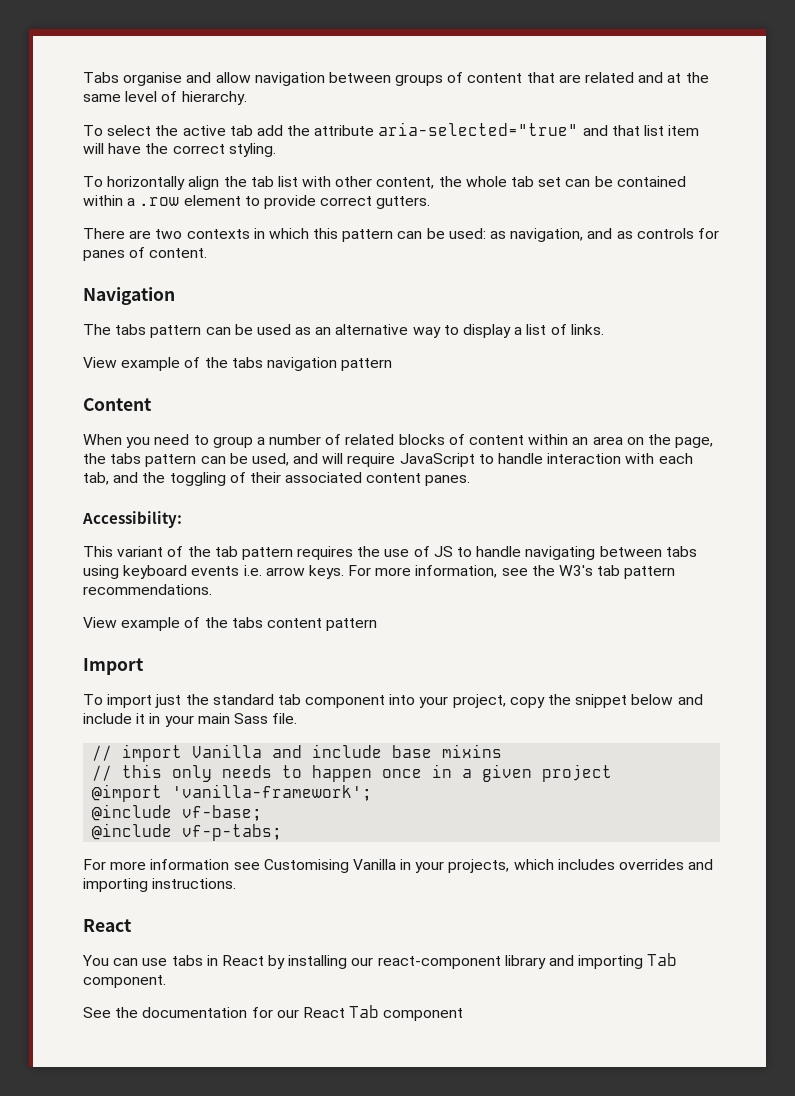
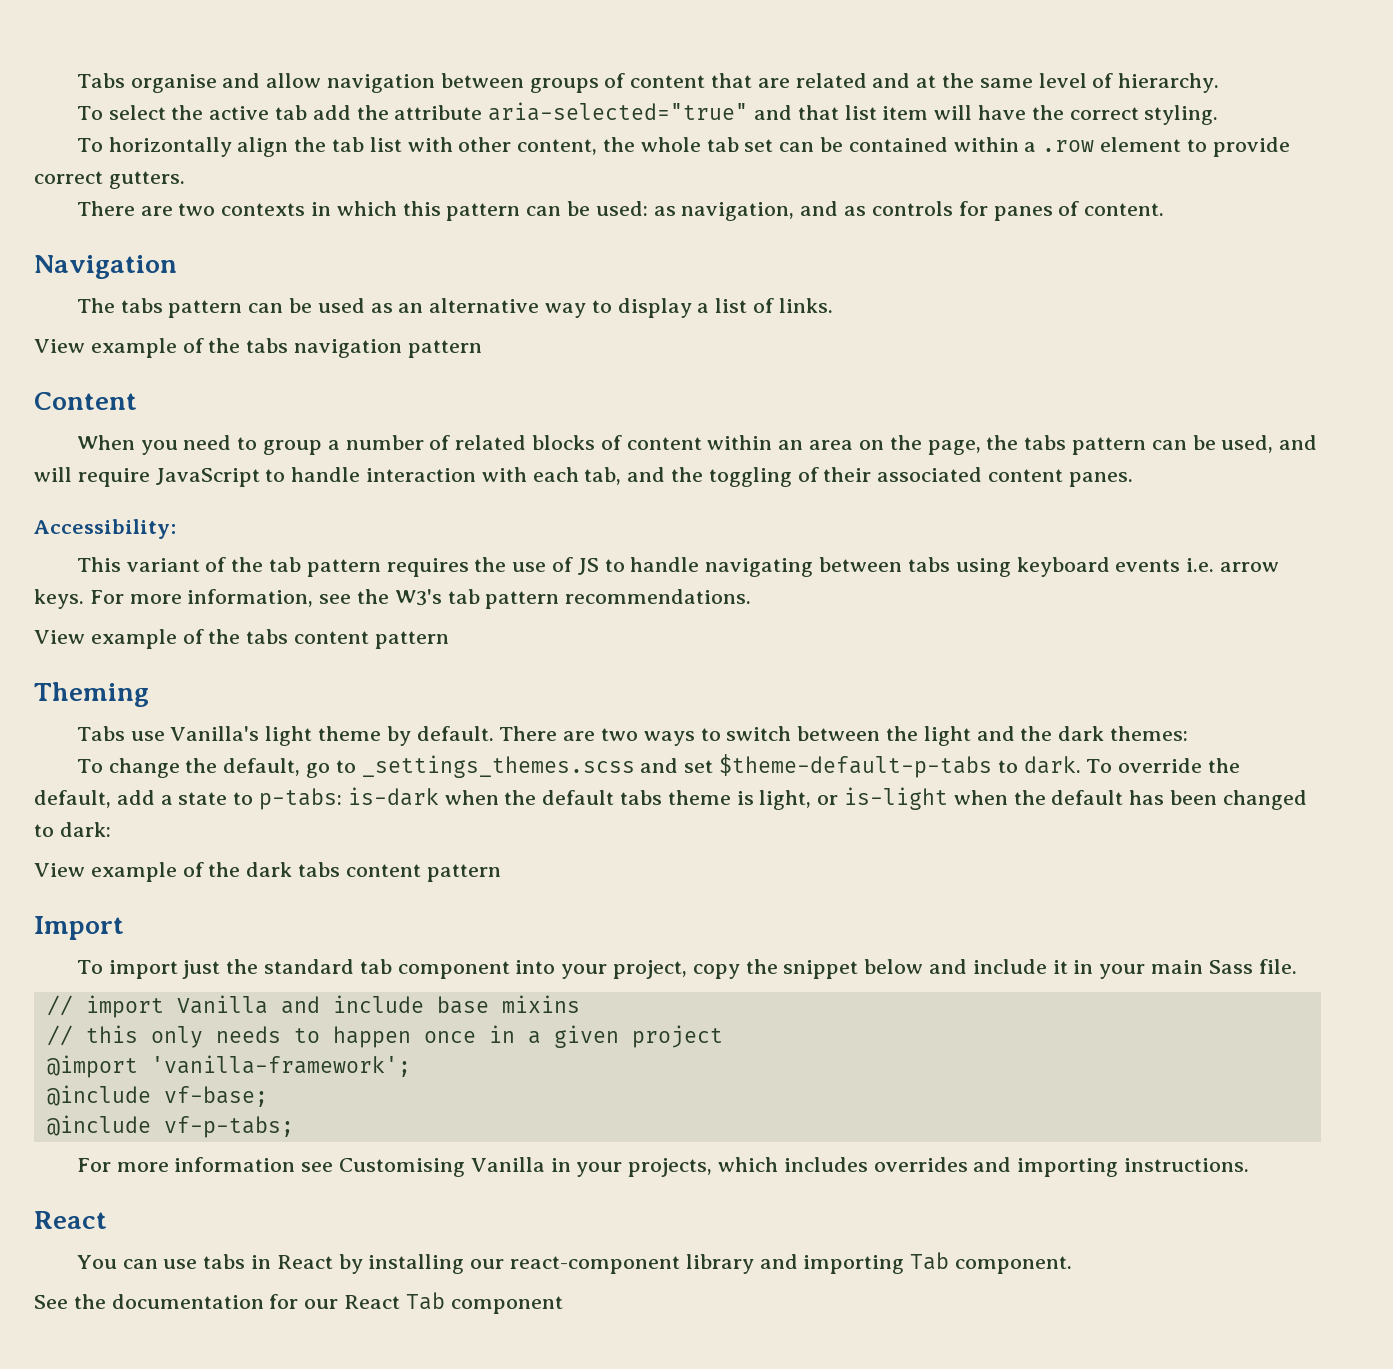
+ Theming
+ Tabs use Vanilla's light theme by default. There are two ways to switch between the light and the dark themes:
+ To change the default, go to _settings_themes.scss and set $theme-default-p-tabs to dark. To override the default, add a state to p-tabs: is-dark when the default tabs theme is light, or is-light when the default has been changed to dark:
+ View example of the dark tabs content pattern

